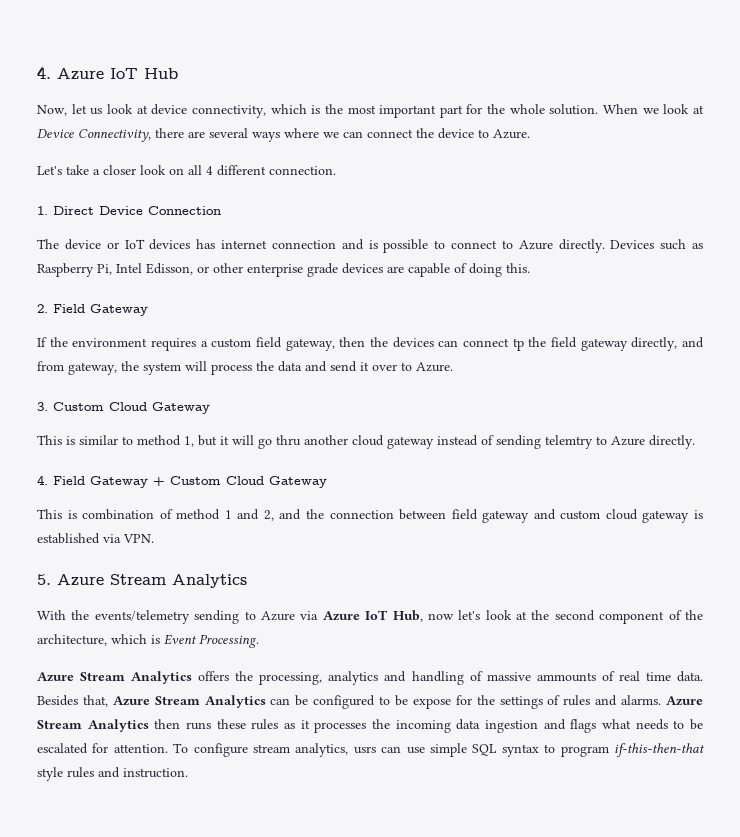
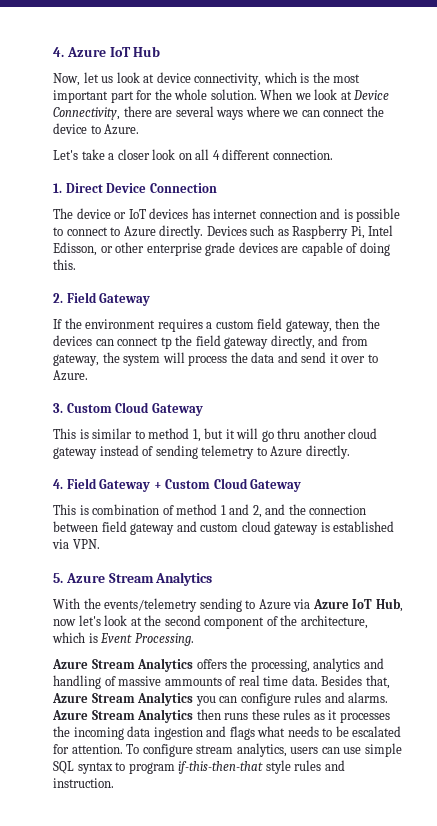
- This is similar to method 1, but it will go thru another cloud gateway instead of sending telemtry to Azure directly.
+ This is similar to method 1, but it will go thru another cloud gateway instead of sending telemetry to Azure directly.
- Besides that, Azure Stream Analytics can be configured to be expose for the settings of rules and alarms.
+ Besides that, Azure Stream Analytics you can configure rules and alarms.
- To configure stream analytics, usrs can use simple SQL syntax to program if-this-then-that style rules and instruction.
+ To configure stream analytics, users can use simple SQL syntax to program if-this-then-that style rules and instruction.

